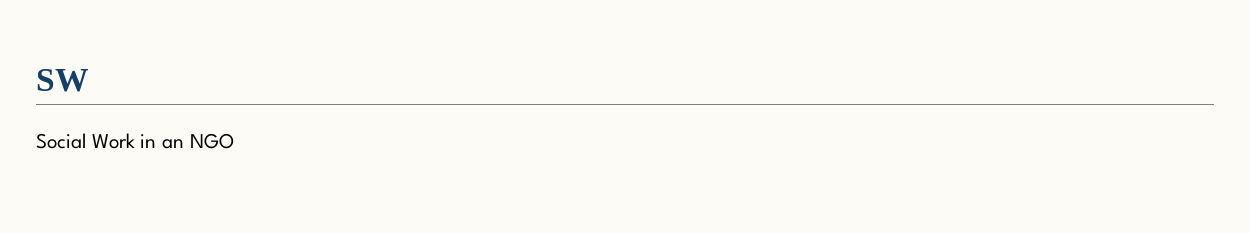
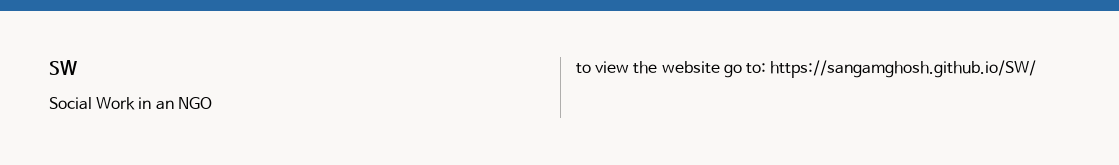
+ to view the website go to: https://sangamghosh.github.io/SW/

